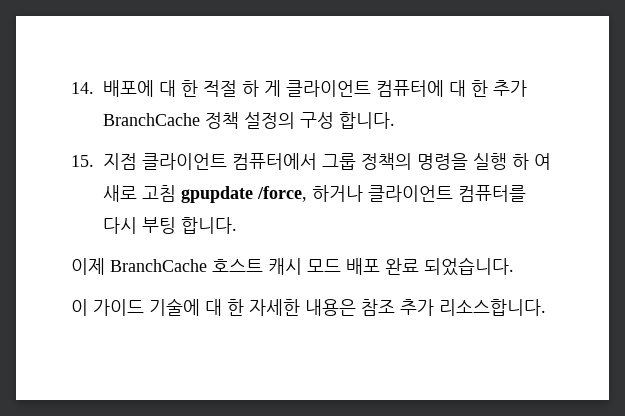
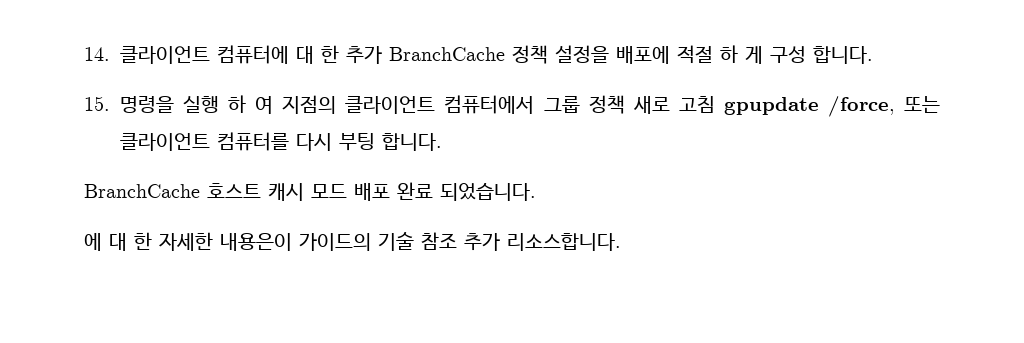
- 14. 배포에 대 한 적절 하 게 클라이언트 컴퓨터에 대 한 추가 BranchCache 정책 설정의 구성 합니다.
- 15. 지점 클라이언트 컴퓨터에서 그룹 정책의 명령을 실행 하 여 새로 고침 gpupdate /force, 하거나 클라이언트 컴퓨터를 다시 부팅 합니다.
+ 14. 클라이언트 컴퓨터에 대 한 추가 BranchCache 정책 설정을 배포에 적절 하 게 구성 합니다.
+ 15. 명령을 실행 하 여 지점의 클라이언트 컴퓨터에서 그룹 정책 새로 고침 gpupdate /force, 또는 클라이언트 컴퓨터를 다시 부팅 합니다.
- 이제 BranchCache 호스트 캐시 모드 배포 완료 되었습니다.
+ BranchCache 호스트 캐시 모드 배포 완료 되었습니다.
- 이 가이드 기술에 대 한 자세한 내용은 참조 추가 리소스합니다.
+ 에 대 한 자세한 내용은이 가이드의 기술 참조 추가 리소스합니다.

